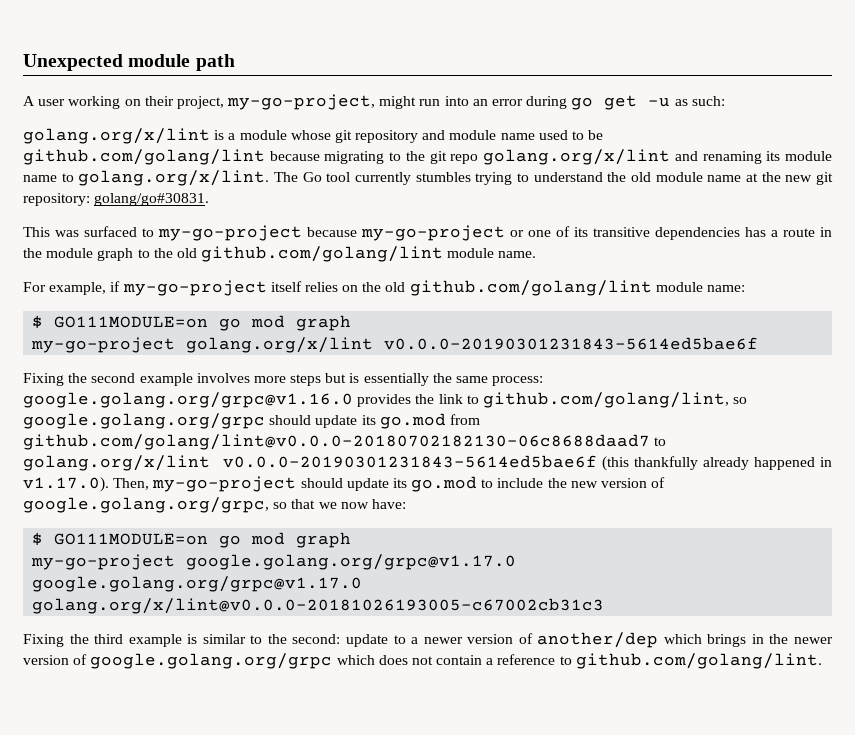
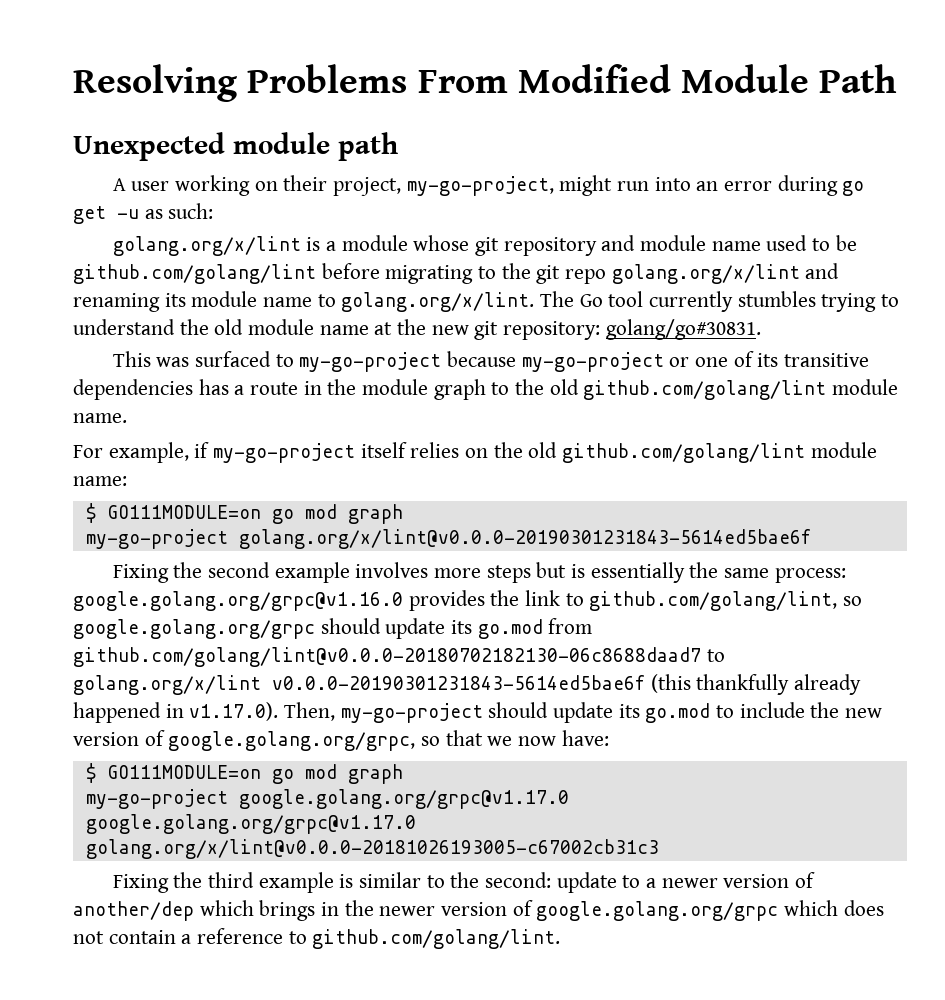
+ Resolving Problems From Modified Module Path
- golang.org/x/lint is a module whose git repository and module name used to be github.com/golang/lint because migrating to the git repo golang.org/x/lint and renaming its module name to golang.org/x/lint. The Go tool currently stumbles trying to understand the old module name at the new git repository: golang/go#30831.
+ golang.org/x/lint is a module whose git repository and module name used to be github.com/golang/lint before migrating to the git repo golang.org/x/lint and renaming its module name to golang.org/x/lint. The Go tool currently stumbles trying to understand the old module name at the new git repository: golang/go#30831.
- my-go-project golang.org/x/lint v0.0.0-20190301231843-5614ed5bae6f
+ my-go-project golang.org/x/lint@v0.0.0-20190301231843-5614ed5bae6f

